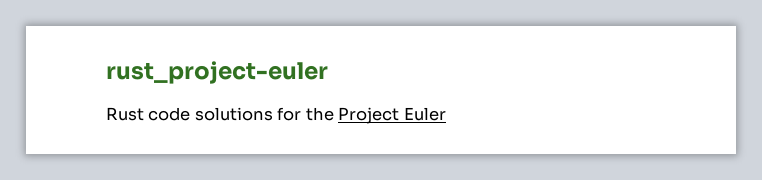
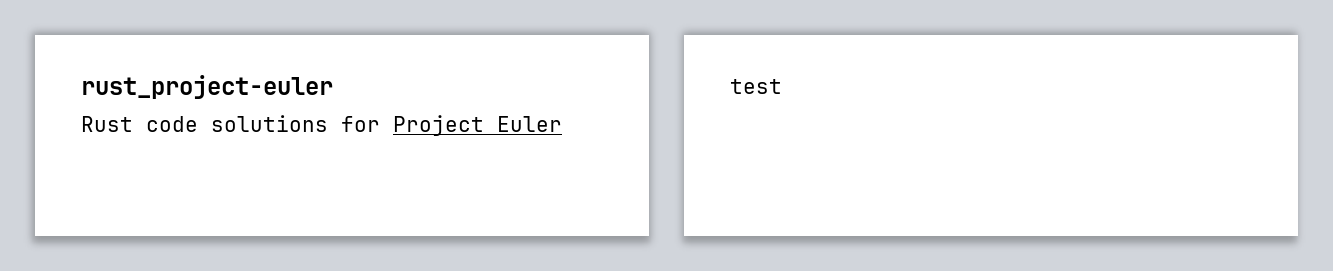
- Rust code solutions for the Project Euler
+ Rust code solutions for Project Euler test

